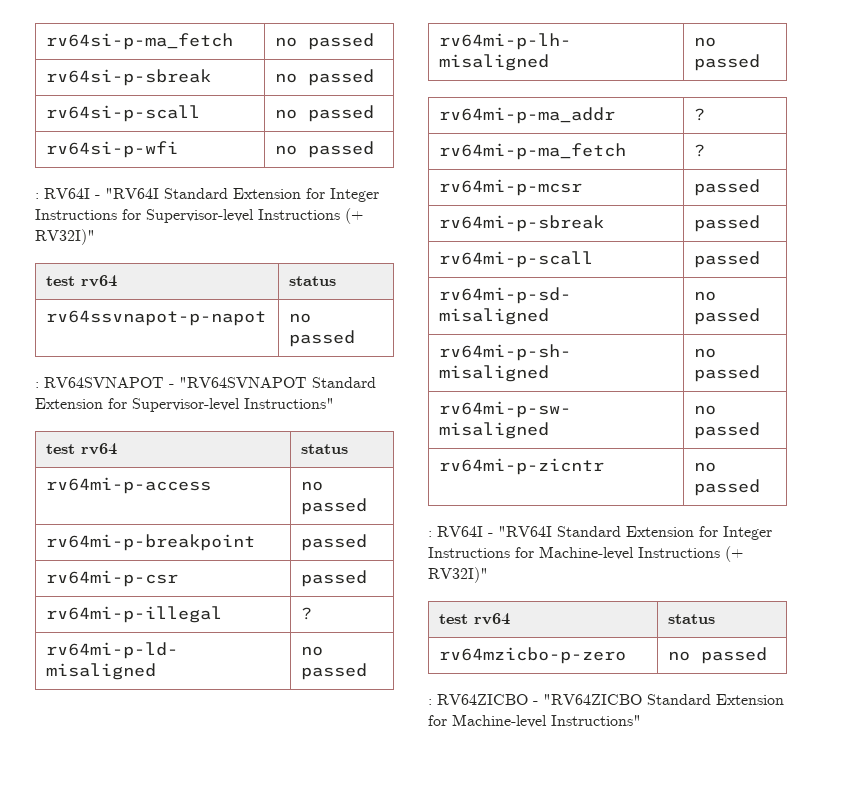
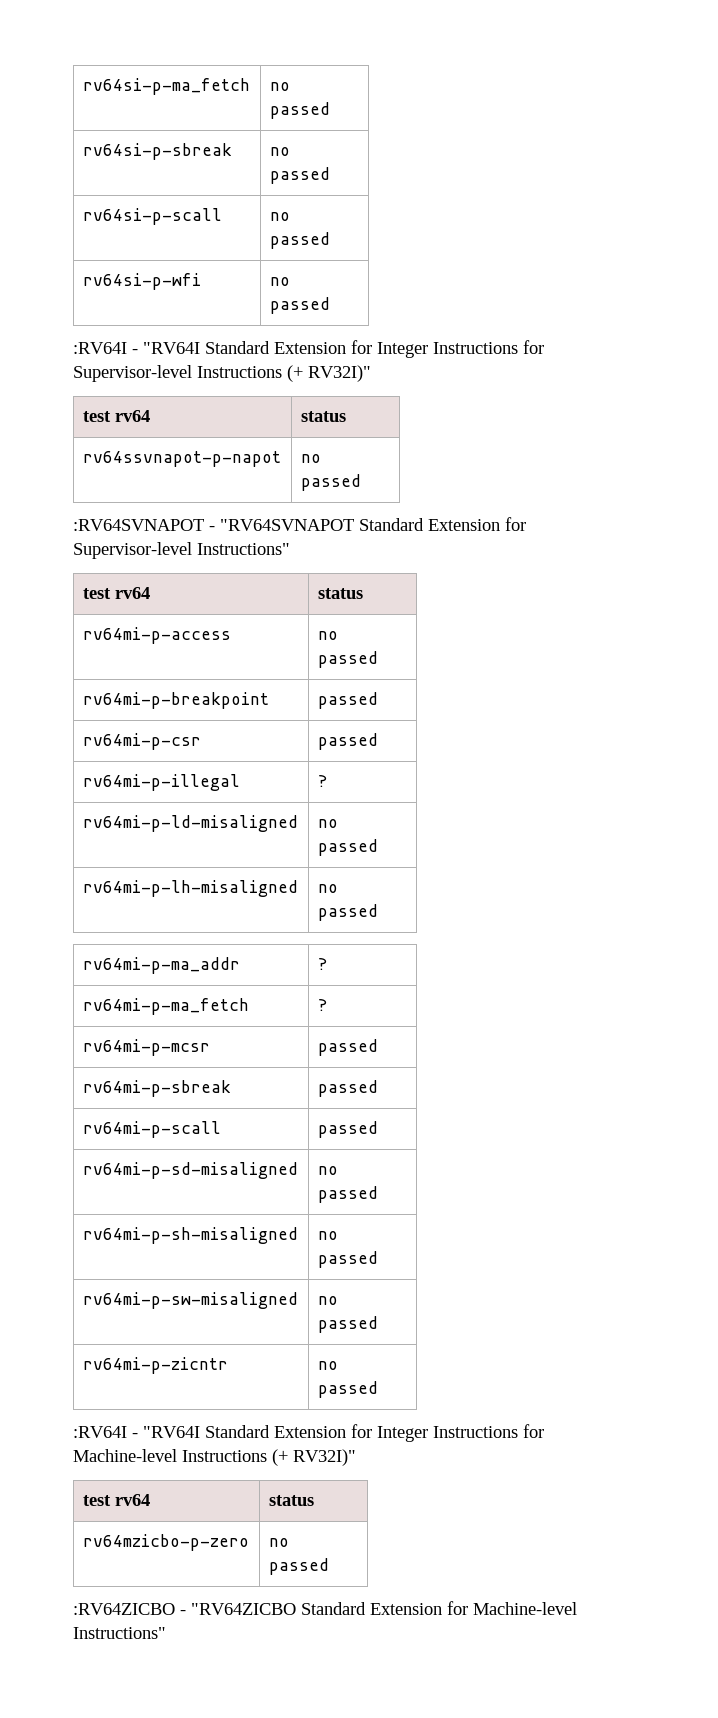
- : RV64I - "RV64I Standard Extension for Integer Instructions for Supervisor-level Instructions (+ RV32I)"
+ :RV64I - "RV64I Standard Extension for Integer Instructions for Supervisor-level Instructions (+ RV32I)"
- : RV64SVNAPOT - "RV64SVNAPOT Standard Extension for Supervisor-level Instructions"
+ :RV64SVNAPOT - "RV64SVNAPOT Standard Extension for Supervisor-level Instructions"
- : RV64I - "RV64I Standard Extension for Integer Instructions for Machine-level Instructions (+ RV32I)"
+ :RV64I - "RV64I Standard Extension for Integer Instructions for Machine-level Instructions (+ RV32I)"
- : RV64ZICBO - "RV64ZICBO Standard Extension for Machine-level Instructions"
+ :RV64ZICBO - "RV64ZICBO Standard Extension for Machine-level Instructions"

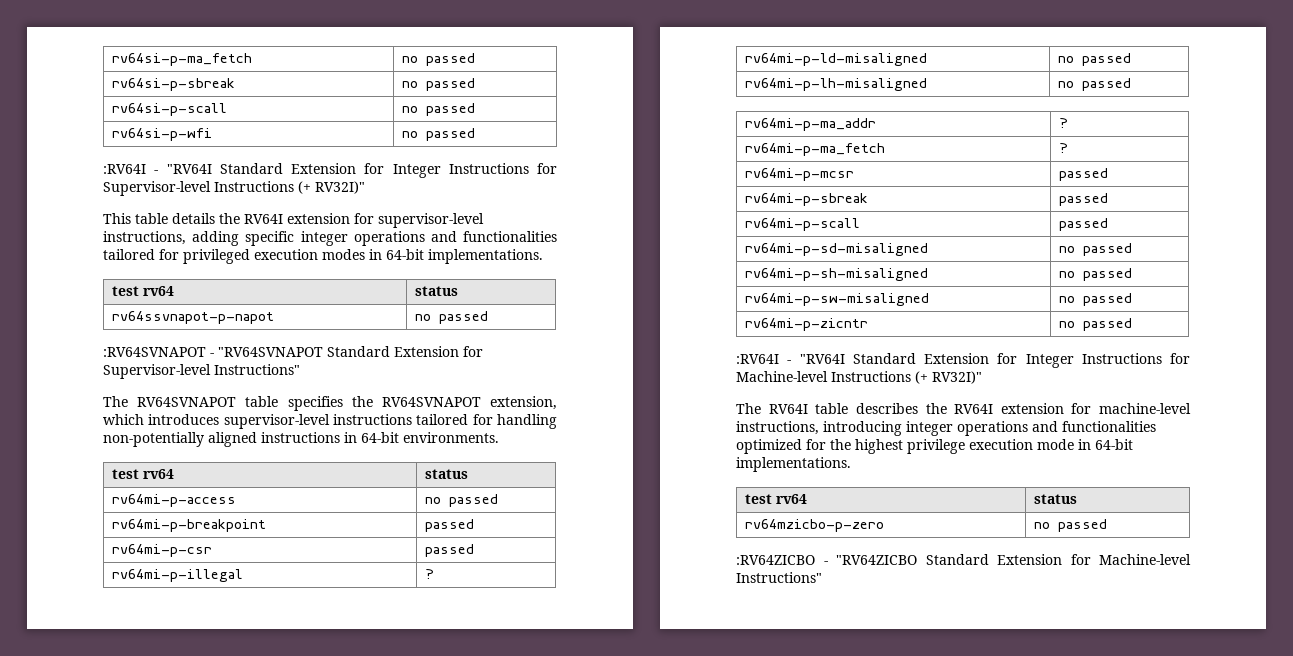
+ This table details the RV64I extension for supervisor-level instructions, adding specific integer operations and functionalities tailored for privileged execution modes in 64-bit implementations.
+ The RV64SVNAPOT table specifies the RV64SVNAPOT extension, which introduces supervisor-level instructions tailored for handling non-potentially aligned instructions in 64-bit environments.
+ The RV64I table describes the RV64I extension for machine-level instructions, introducing integer operations and functionalities optimized for the highest privilege execution mode in 64-bit implementations.

